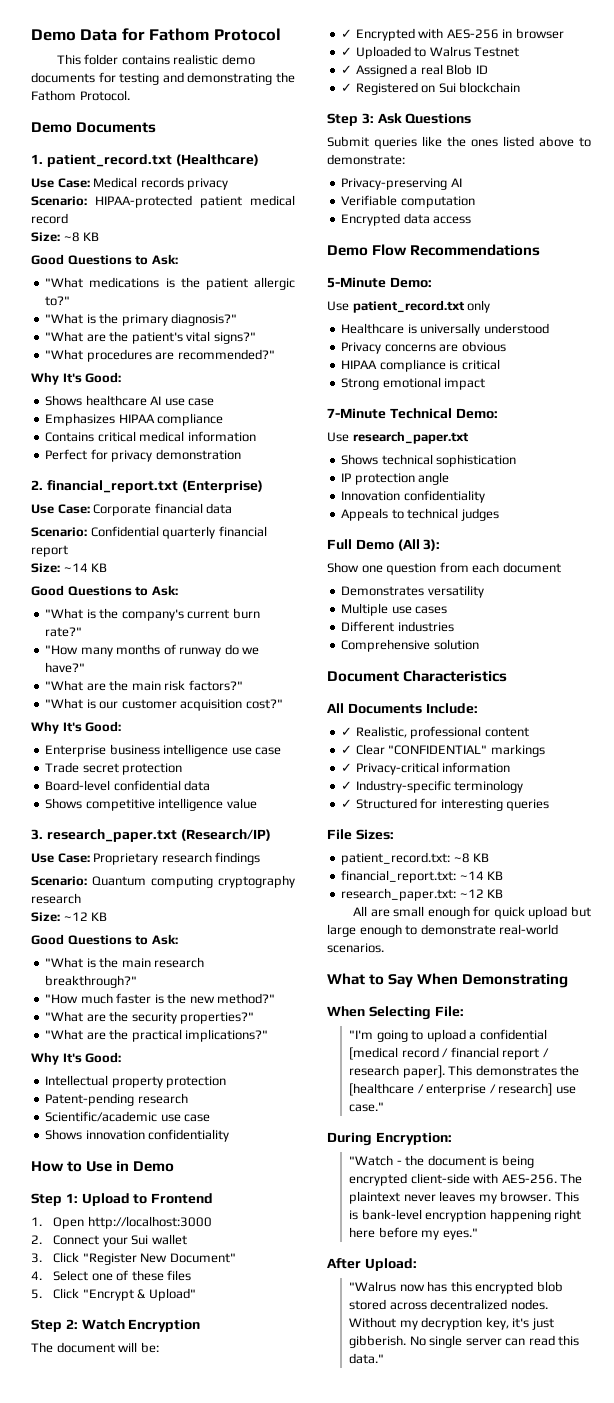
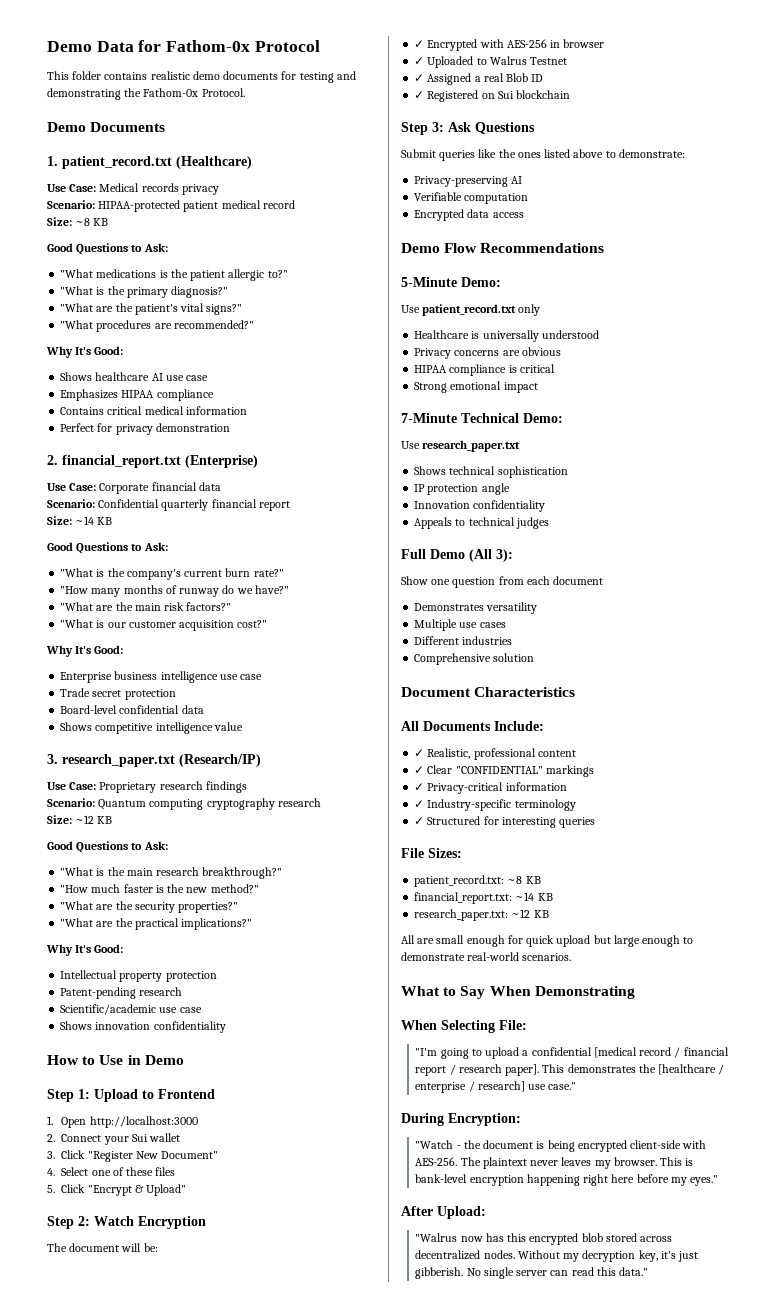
- Demo Data for Fathom Protocol
+ Demo Data for Fathom-0x Protocol
- This folder contains realistic demo documents for testing and demonstrating the Fathom Protocol.
+ This folder contains realistic demo documents for testing and demonstrating the Fathom-0x Protocol.

